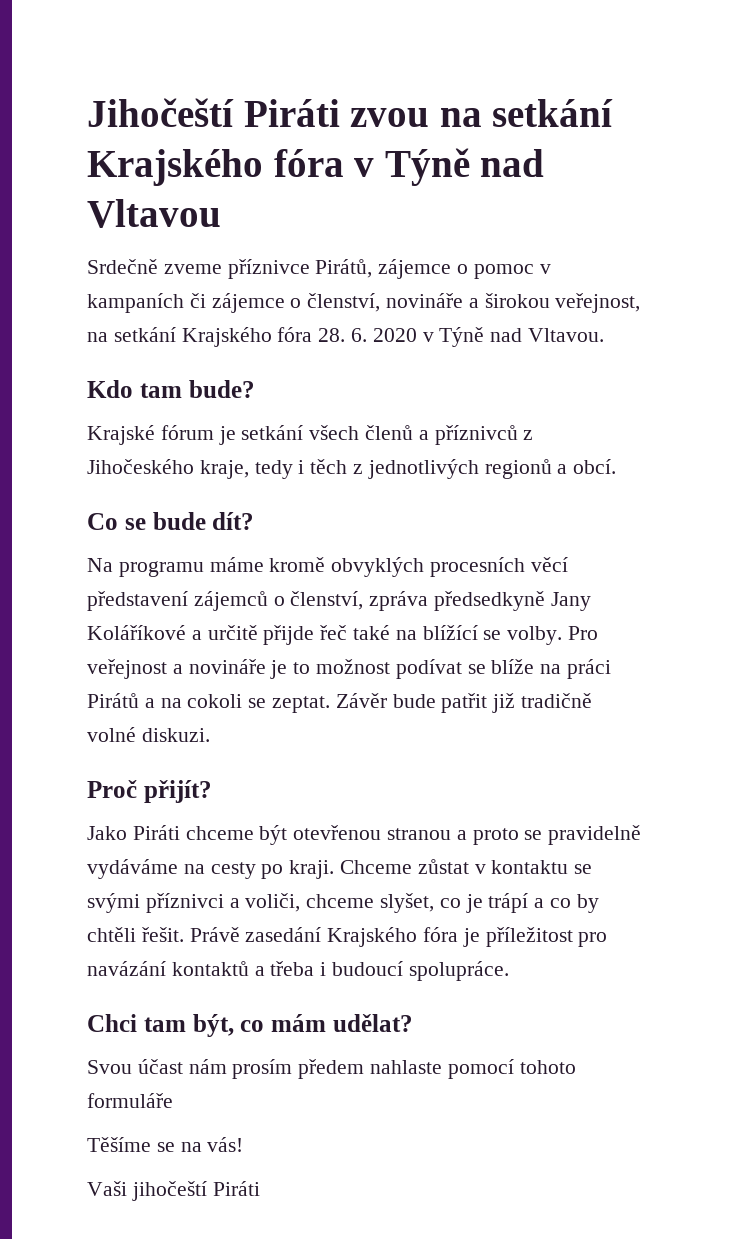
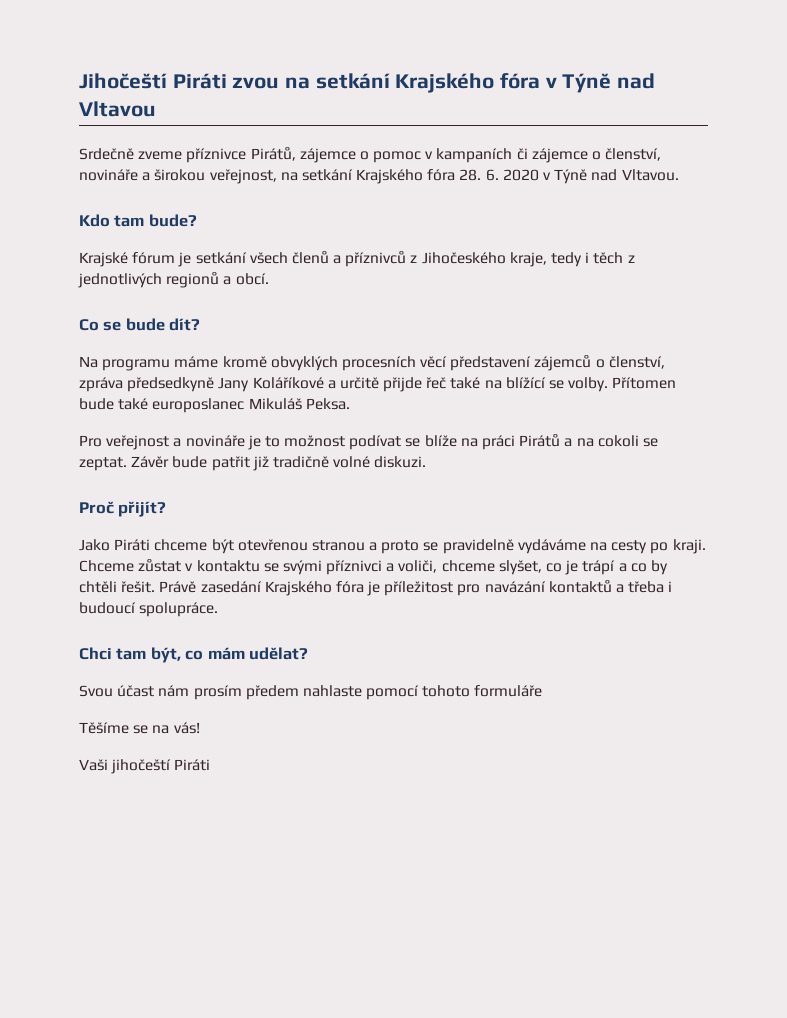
- Na programu máme kromě obvyklých procesních věcí představení zájemců o členství, zpráva předsedkyně Jany Koláříkové a určitě přijde řeč také na blížící se volby. Pro veřejnost a novináře je to možnost podívat se blíže na práci Pirátů a na cokoli se zeptat.
+ Na programu máme kromě obvyklých procesních věcí představení zájemců o členství, zpráva předsedkyně Jany Koláříkové a určitě přijde řeč také na blížící se volby. Přítomen bude také europoslanec Mikuláš Peksa.
+ Pro veřejnost a novináře je to možnost podívat se blíže na práci Pirátů a na cokoli se zeptat.

